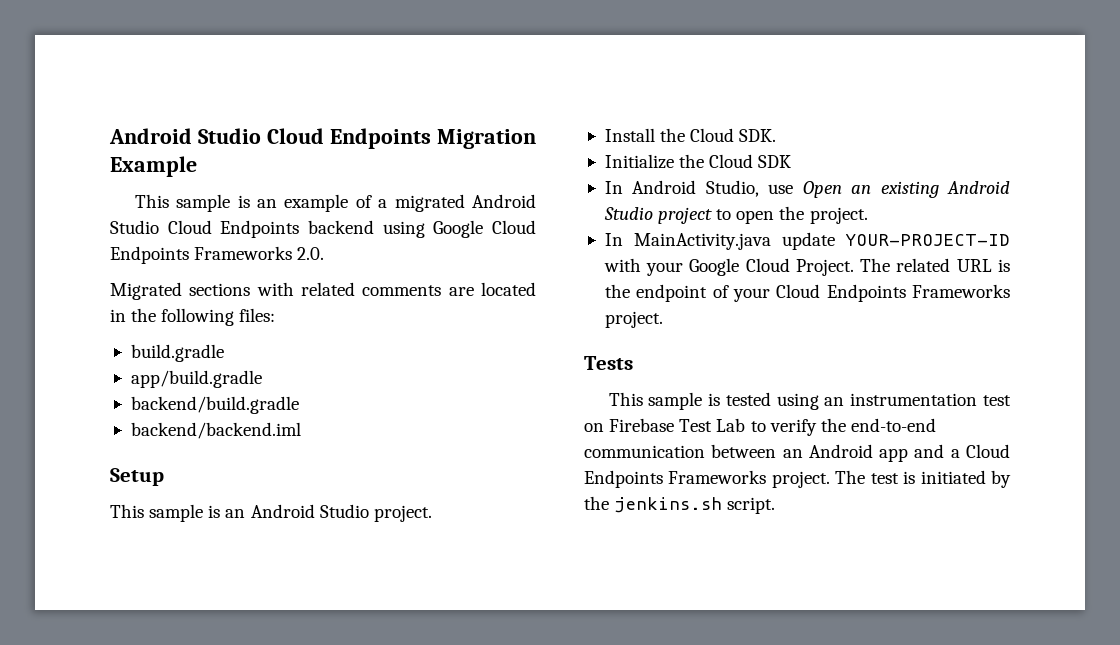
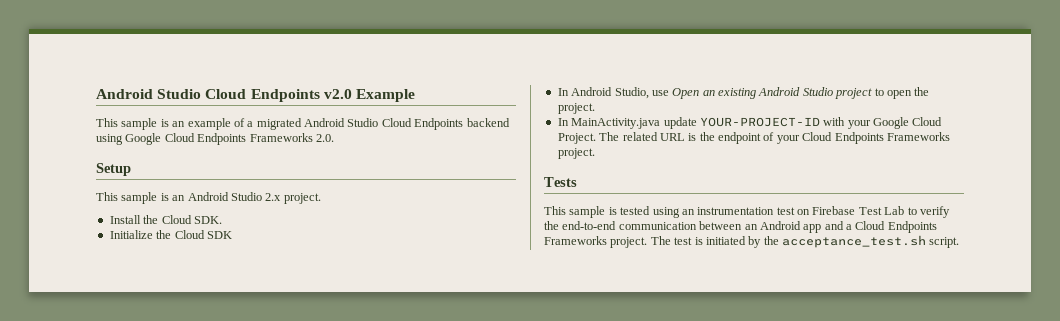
- Android Studio Cloud Endpoints Migration Example
+ Android Studio Cloud Endpoints v2.0 Example
- Migrated sections with related comments are located in the following files:
- build.gradle
- app/build.gradle
- backend/build.gradle
- backend/backend.iml
- This sample is an Android Studio project.
+ This sample is an Android Studio 2.x project.
- The test is initiated by the jenkins.sh script.
+ The test is initiated by the acceptance_test.sh script.

